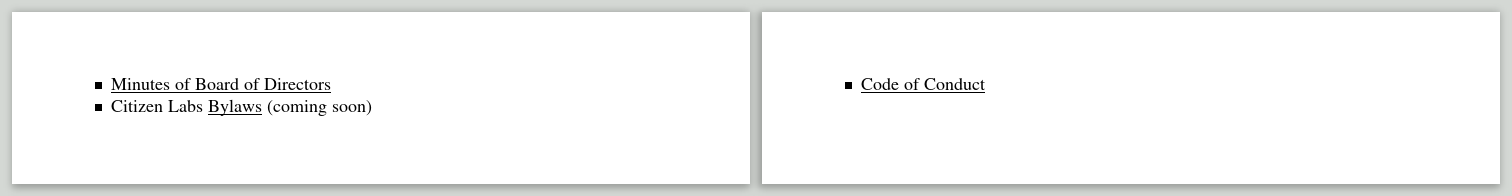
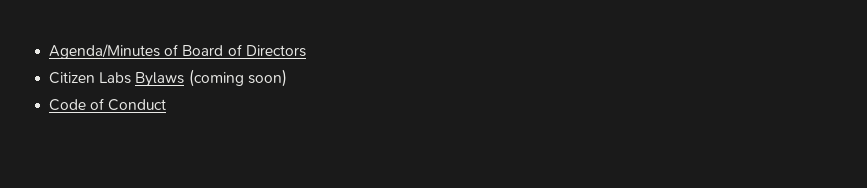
- Minutes of Board of Directors
+ Agenda/Minutes of Board of Directors

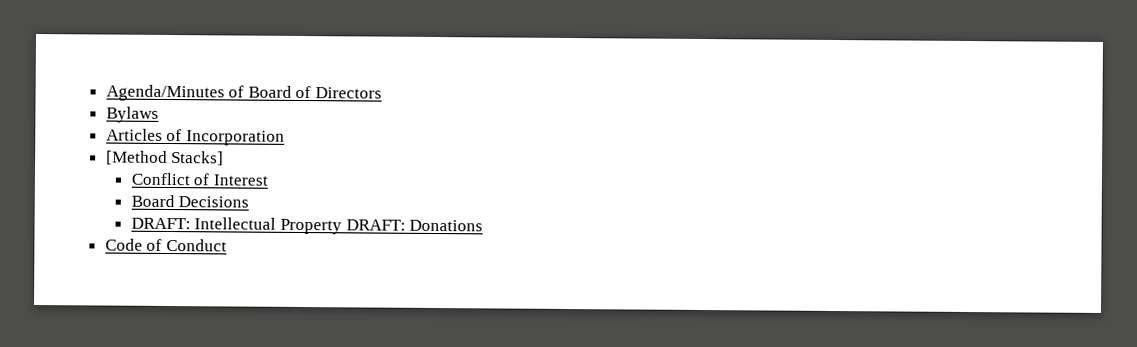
- Citizen Labs Bylaws (coming soon)
+ Bylaws
+ Articles of Incorporation
+ [Method Stacks]
+ Conflict of Interest
+ Board Decisions
+ DRAFT: Intellectual Property DRAFT: Donations

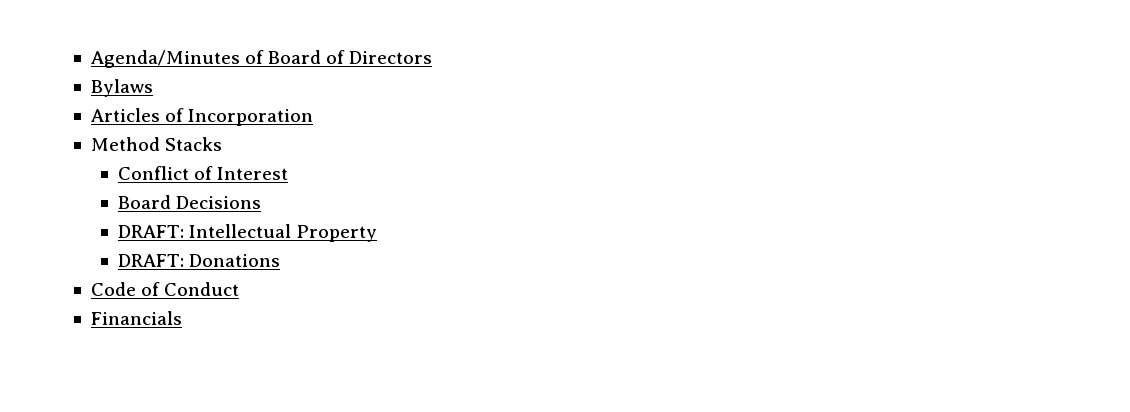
- [Method Stacks]
+ Method Stacks
- DRAFT: Intellectual Property DRAFT: Donations
+ DRAFT: Intellectual Property
+ DRAFT: Donations
+ Financials

